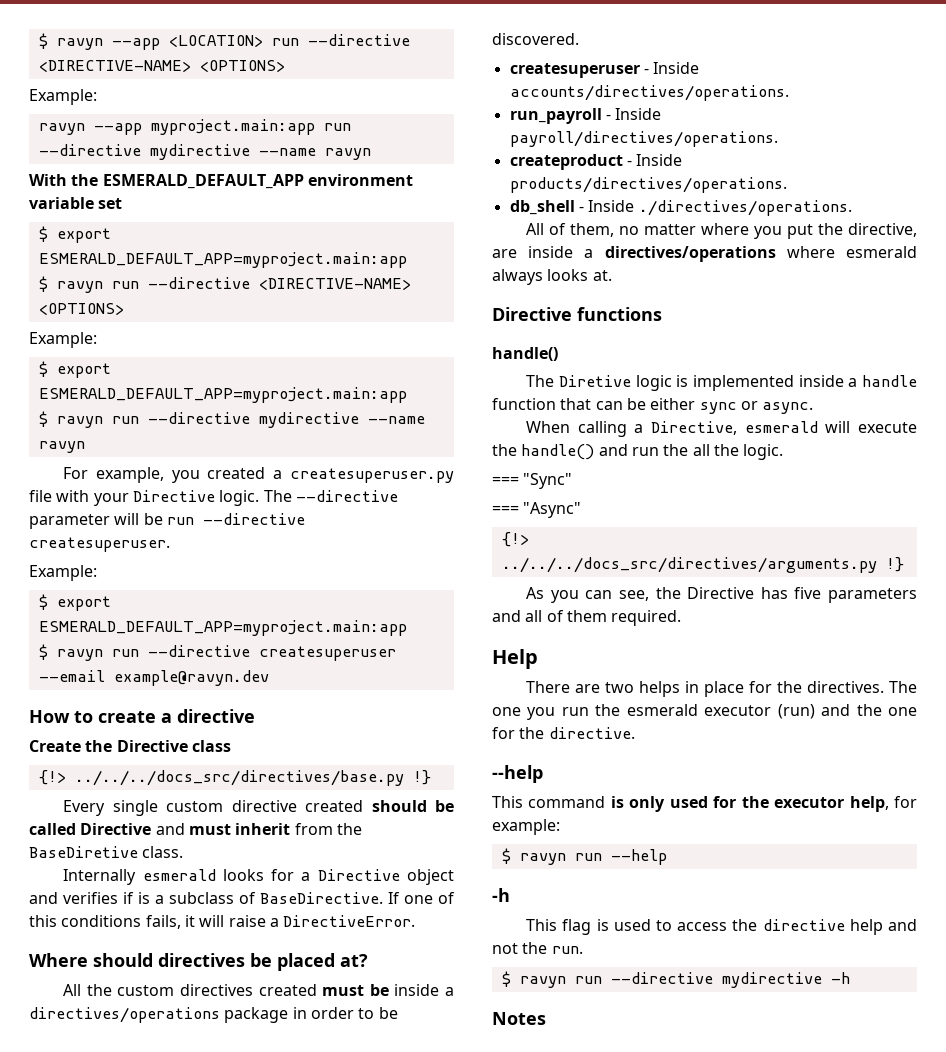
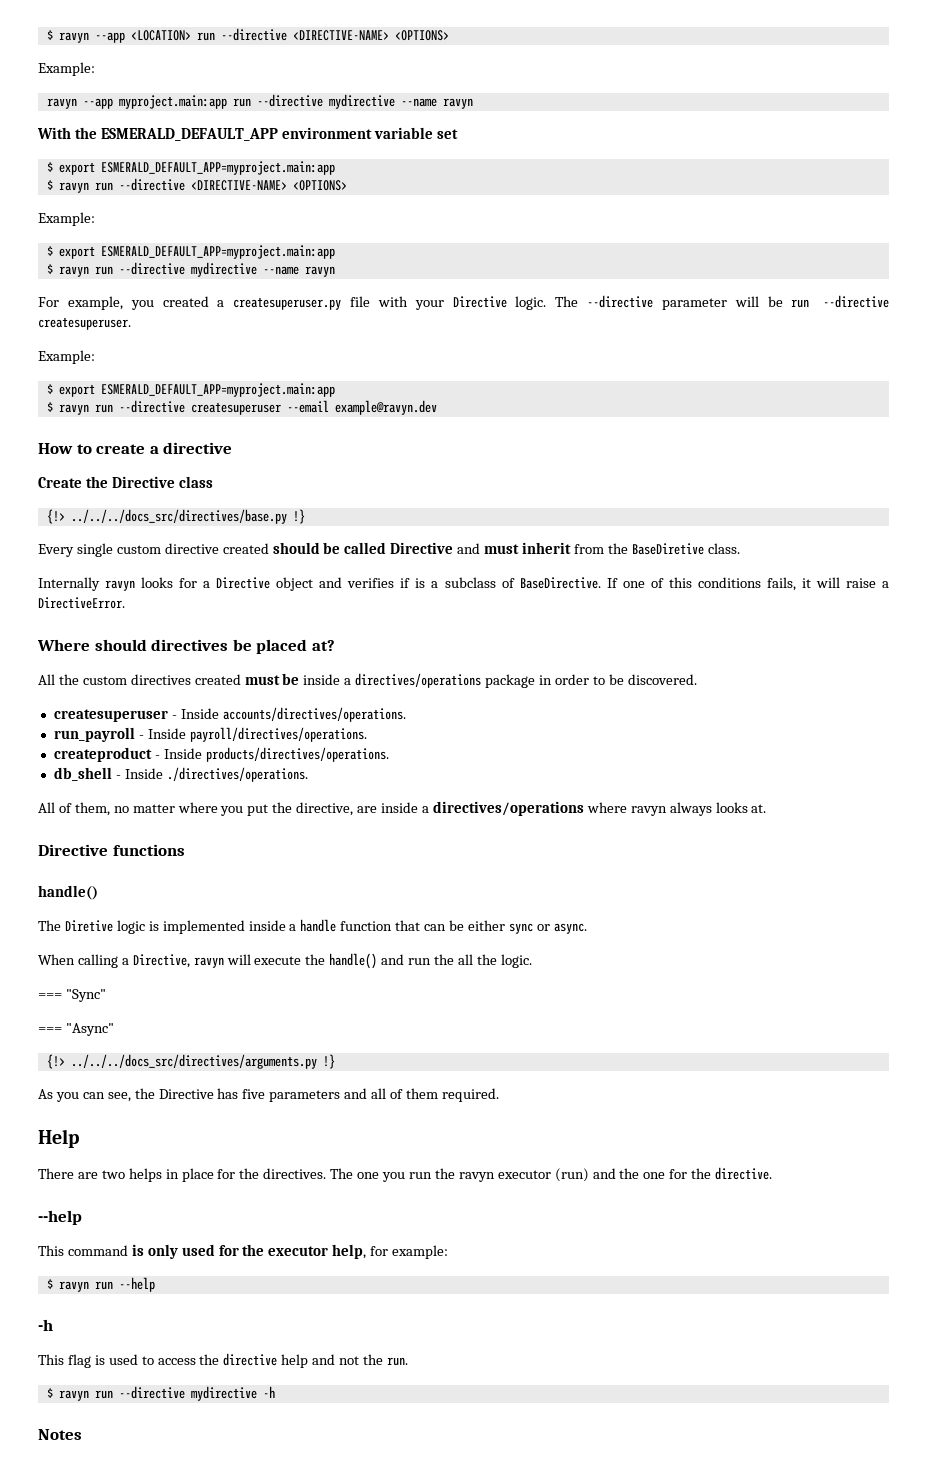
- Internally esmerald looks for a Directive object and verifies if is a subclass of BaseDirective.
+ Internally ravyn looks for a Directive object and verifies if is a subclass of BaseDirective.
- All of them, no matter where you put the directive, are inside a directives/operations where esmerald always looks at.
+ All of them, no matter where you put the directive, are inside a directives/operations where ravyn always looks at.
- When calling a Directive, esmerald will execute the handle() and run the all the logic.
+ When calling a Directive, ravyn will execute the handle() and run the all the logic.
- The one you run the esmerald executor (run) and the one for the directive.
+ The one you run the ravyn executor (run) and the one for the directive.

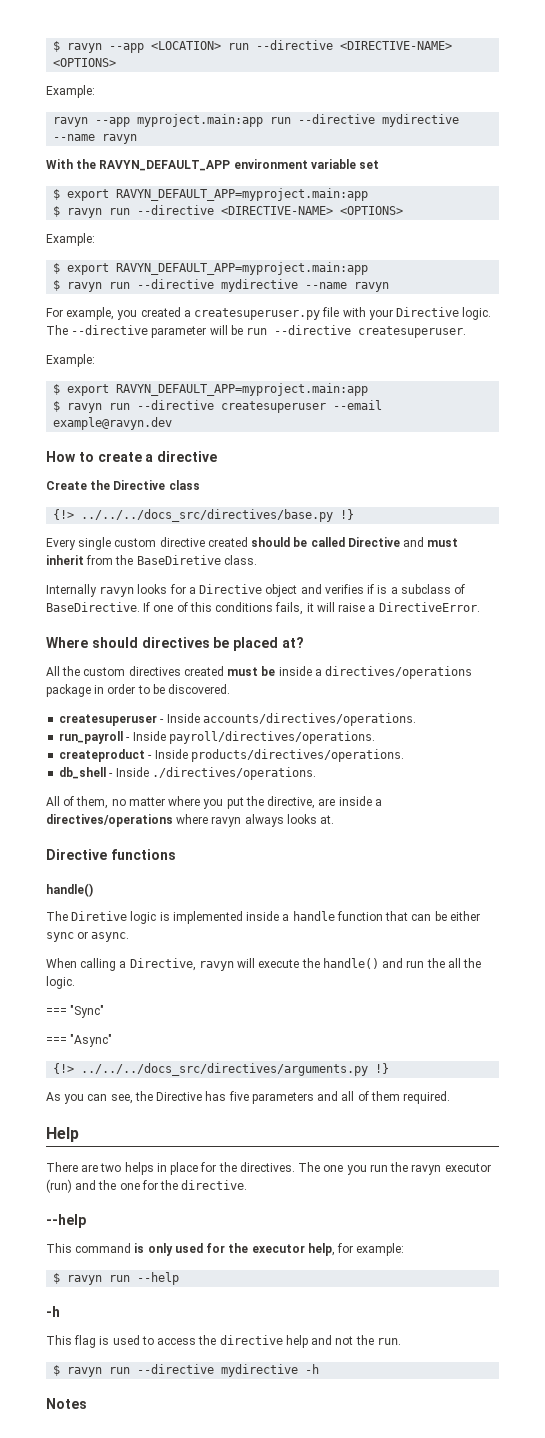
- With the ESMERALD_DEFAULT_APP environment variable set
- $ export ESMERALD_DEFAULT_APP=myproject.main:app
+ With the RAVYN_DEFAULT_APP environment variable set
+ $ export RAVYN_DEFAULT_APP=myproject.main:app
  $ ravyn run --directive <DIRECTIVE-NAME> <OPTIONS>
  Example:
- $ export ESMERALD_DEFAULT_APP=myproject.main:app
+ $ export RAVYN_DEFAULT_APP=myproject.main:app
  The --directive parameter will be run --directive createsuperuser.
  Example:
- $ export ESMERALD_DEFAULT_APP=myproject.main:app
+ $ export RAVYN_DEFAULT_APP=myproject.main:app

